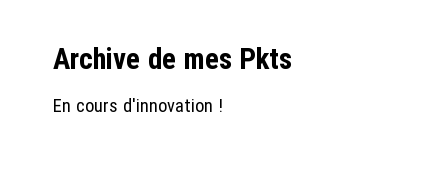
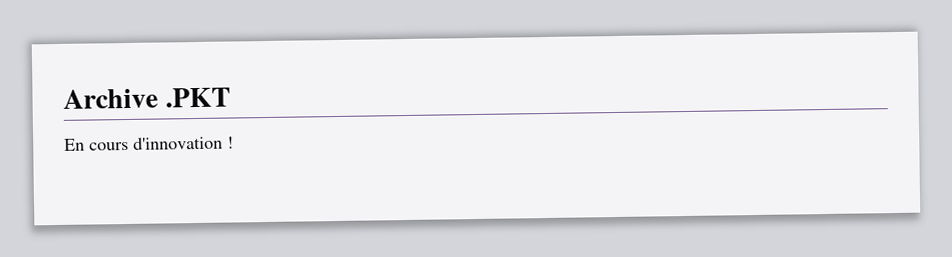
- Archive de mes Pkts
+ Archive .PKT

